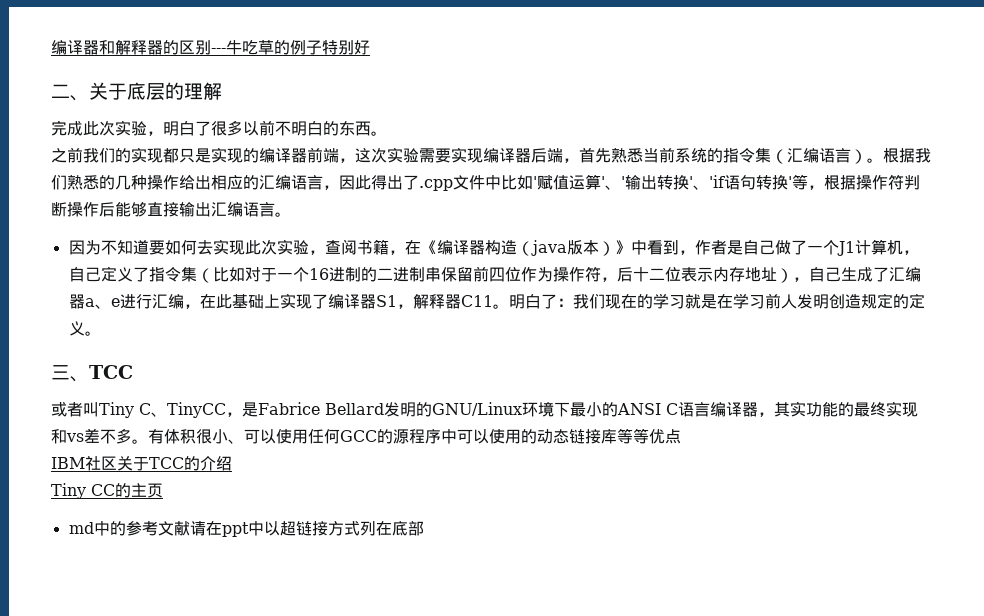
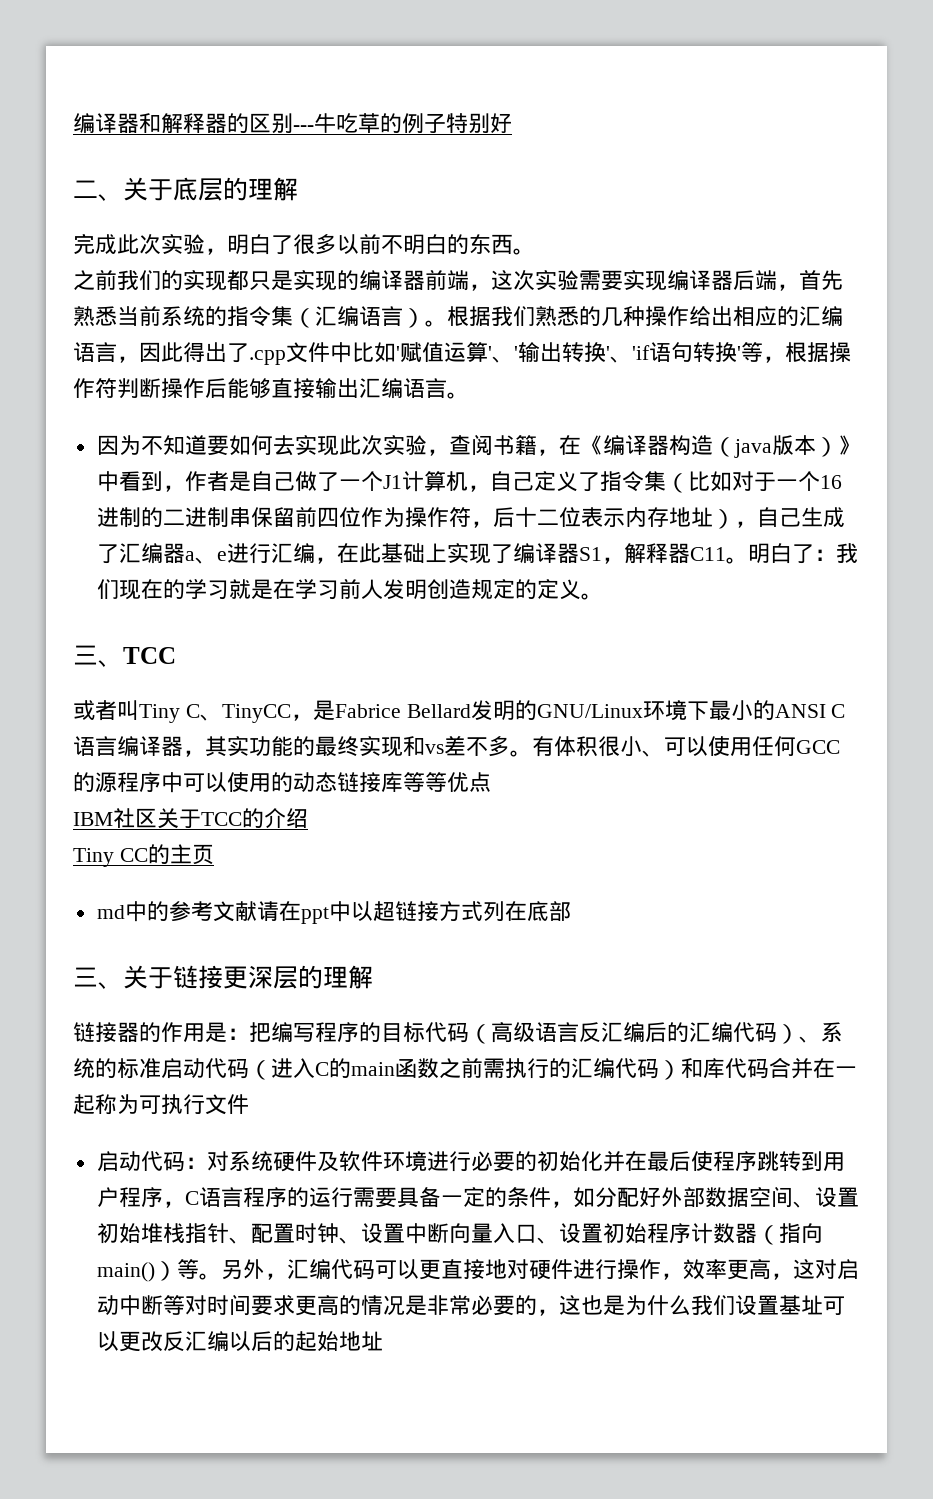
+ 三、关于链接更深层的理解
+ 链接器的作用是：把编写程序的目标代码（高级语言反汇编后的汇编代码）、系统的标准启动代码（进入C的main函数之前需执行的汇编代码）和库代码合并在一起称为可执行文件
+ 启动代码：对系统硬件及软件环境进行必要的初始化并在最后使程序跳转到用户程序，C语言程序的运行需要具备一定的条件，如分配好外部数据空间、设置初始堆栈指针、配置时钟、设置中断向量入口、设置初始程序计数器（指向main()）等。另外，汇编代码可以更直接地对硬件进行操作，效率更高，这对启动中断等对时间要求更高的情况是非常必要的，这也是为什么我们设置基址可以更改反汇编以后的起始地址

